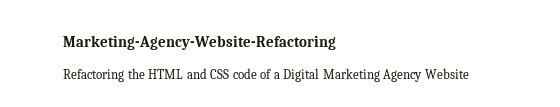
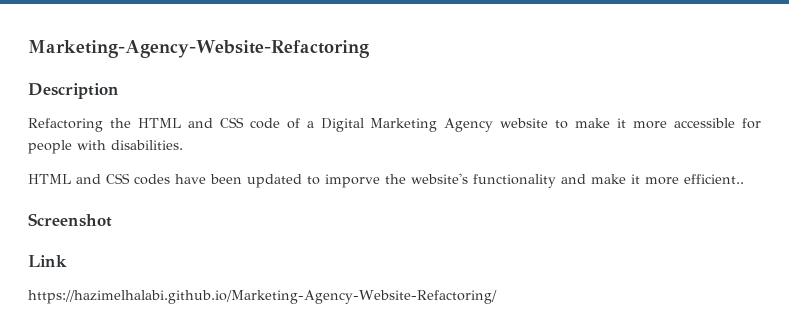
+ Description
- Refactoring the HTML and CSS code of a Digital Marketing Agency Website
+ Refactoring the HTML and CSS code of a Digital Marketing Agency website to make it more accessible for people with disabilities.
+ HTML and CSS codes have been updated to imporve the website's functionality and make it more efficient..
+ Screenshot
+ Link
+ https://hazimelhalabi.github.io/Marketing-Agency-Website-Refactoring/

